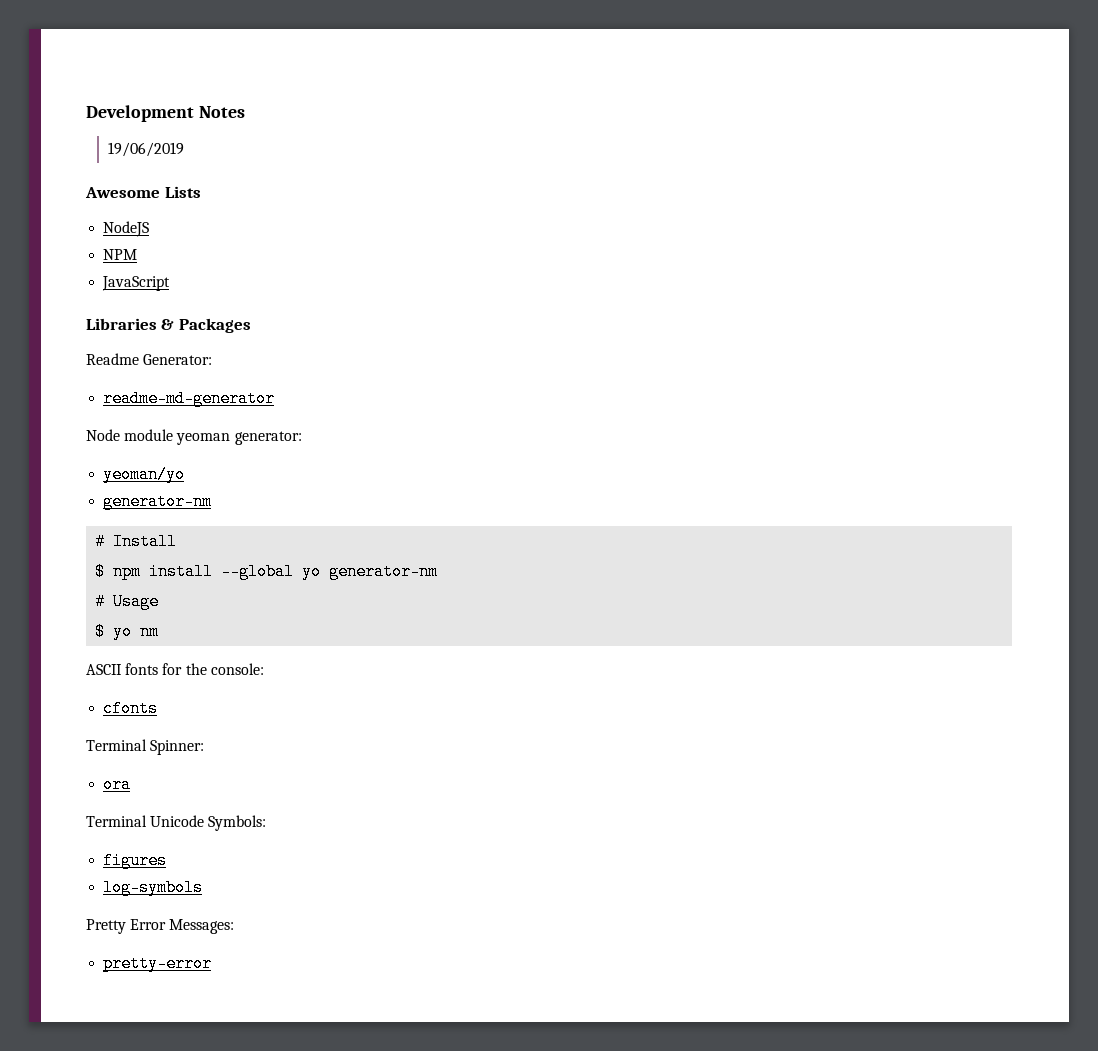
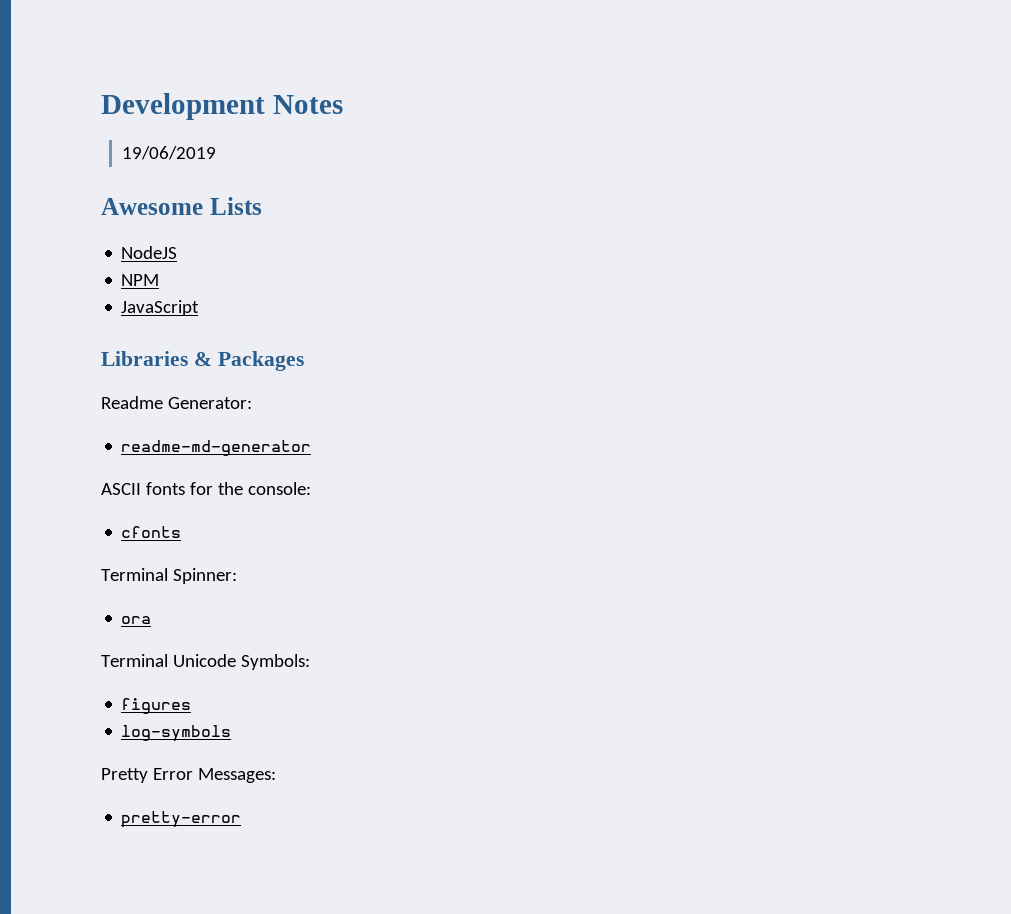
- Node module yeoman generator:
- yeoman/yo
- generator-nm
- # Install
- $ npm install --global yo generator-nm
- # Usage
- $ yo nm

